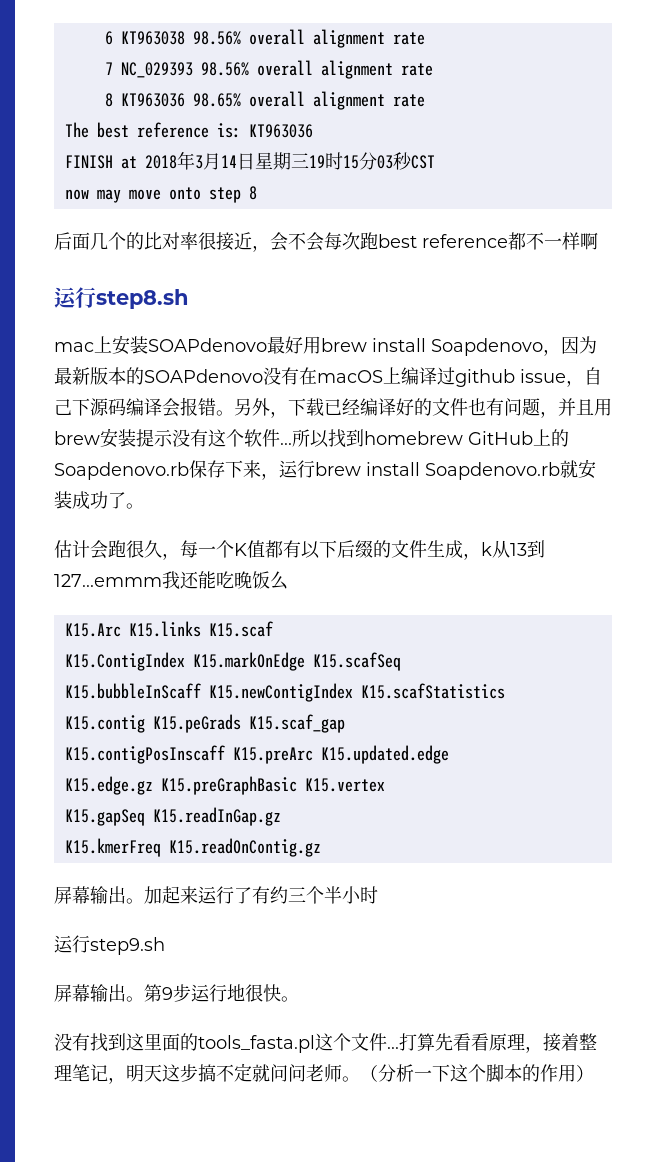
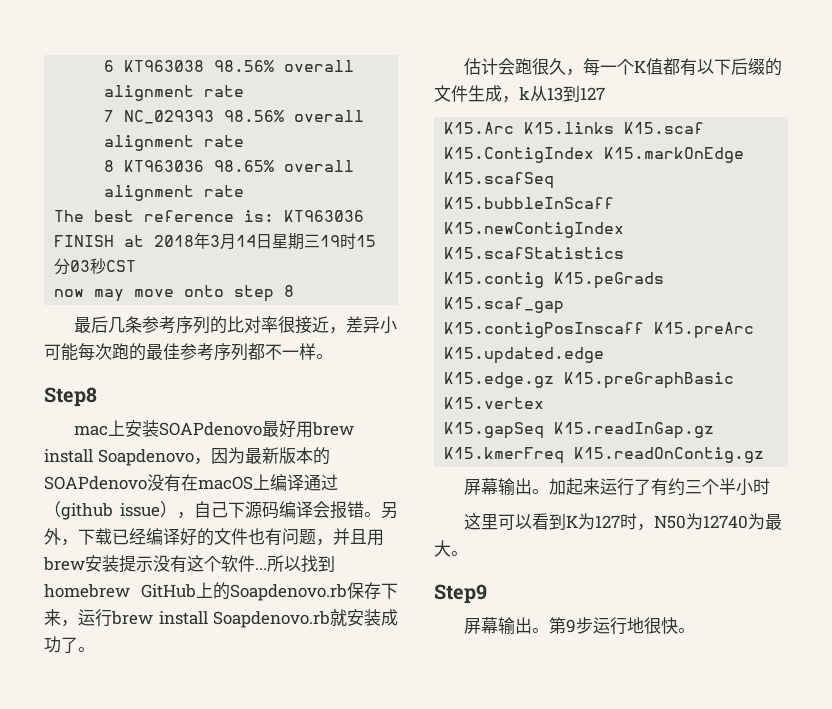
- 后面几个的比对率很接近，会不会每次跑best reference都不一样啊
- 运行step8.sh
+ 最后几条参考序列的比对率很接近，差异小可能每次跑的最佳参考序列都不一样。
+ Step8
- mac上安装SOAPdenovo最好用brew install Soapdenovo，因为最新版本的SOAPdenovo没有在macOS上编译过github issue，自己下源码编译会报错。
+ mac上安装SOAPdenovo最好用brew install Soapdenovo，因为最新版本的SOAPdenovo没有在macOS上编译通过（github issue），自己下源码编译会报错。
- 估计会跑很久，每一个K值都有以下后缀的文件生成，k从13到127...emmm我还能吃晚饭么
+ 估计会跑很久，每一个K值都有以下后缀的文件生成，k从13到127
- 运行step9.sh
+ 这里可以看到K为127时，N50为12740为最大。
+ Step9
- 没有找到这里面的tools_fasta.pl这个文件...打算先看看原理，接着整理笔记，明天这步搞不定就问问老师。（分析一下这个脚本的作用）

